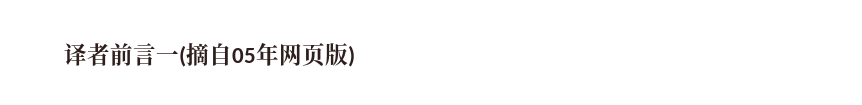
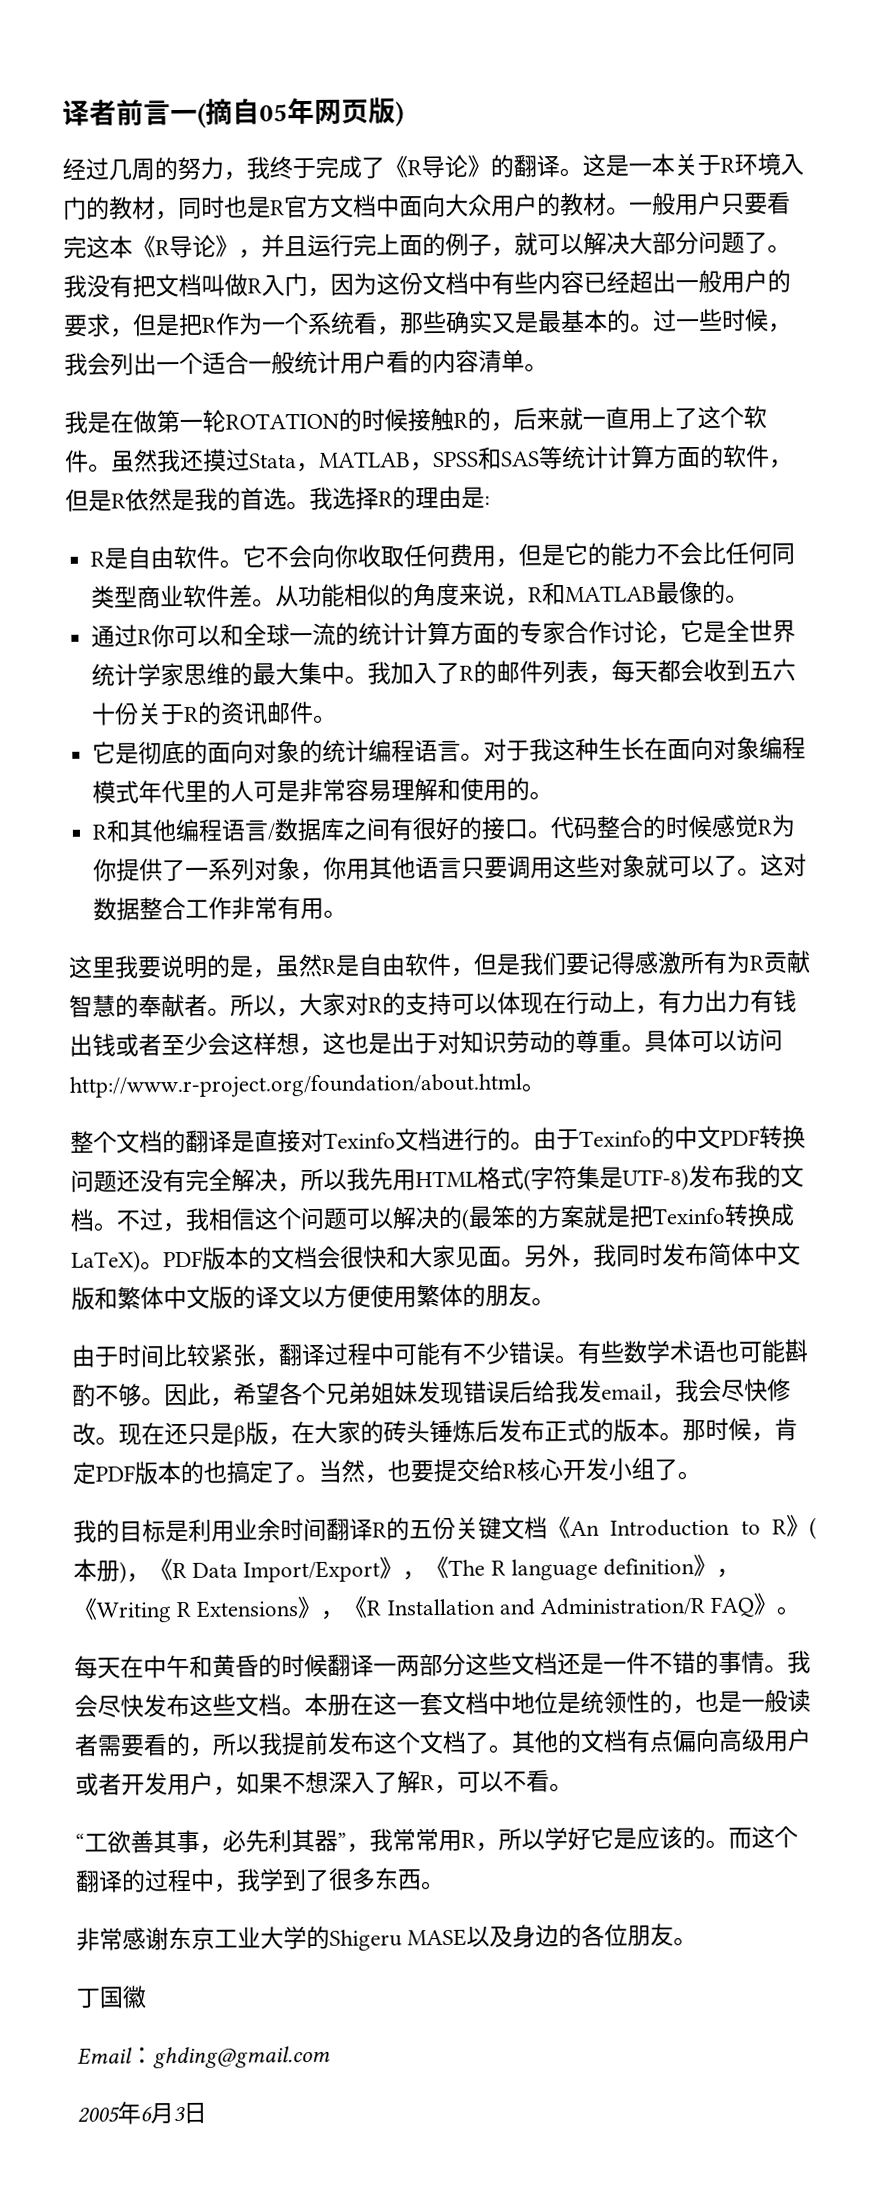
+ 经过几周的努力，我终于完成了《R导论》的翻译。这是一本关于R环境入门的教材，同时也是R官方文档中面向大众用户的教材。一般用户只要看完这本《R导论》，并且运行完上面的例子，就可以解决大部分问题了。我没有把文档叫做R入门，因为这份文档中有些内容已经超出一般用户的要求，但是把R作为一个系统看，那些确实又是最基本的。过一些时候，我会列出一个适合一般统计用户看的内容清单。
+ 我是在做第一轮ROTATION的时候接触R的，后来就一直用上了这个软件。虽然我还摸过Stata，MATLAB，SPSS和SAS等统计计算方面的软件，但是R依然是我的首选。我选择R的理由是:
+ R是自由软件。它不会向你收取任何费用，但是它的能力不会比任何同类型商业软件差。从功能相似的角度来说，R和MATLAB最像的。
+ 通过R你可以和全球一流的统计计算方面的专家合作讨论，它是全世界统计学家思维的最大集中。我加入了R的邮件列表，每天都会收到五六十份关于R的资讯邮件。
+ 它是彻底的面向对象的统计编程语言。对于我这种生长在面向对象编程模式年代里的人可是非常容易理解和使用的。
+ R和其他编程语言/数据库之间有很好的接口。代码整合的时候感觉R为你提供了一系列对象，你用其他语言只要调用这些对象就可以了。这对数据整合工作非常有用。
+ 这里我要说明的是，虽然R是自由软件，但是我们要记得感激所有为R贡献智慧的奉献者。所以，大家对R的支持可以体现在行动上，有力出力有钱出钱或者至少会这样想，这也是出于对知识劳动的尊重。具体可以访问http://www.r-project.org/foundation/about.html。
+ 整个文档的翻译是直接对Texinfo文档进行的。由于Texinfo的中文PDF转换问题还没有完全解决，所以我先用HTML格式(字符集是UTF-8)发布我的文档。不过，我相信这个问题可以解决的(最笨的方案就是把Texinfo转换成LaTeX)。PDF版本的文档会很快和大家见面。另外，我同时发布简体中文版和繁体中文版的译文以方便使用繁体的朋友。
+ 由于时间比较紧张，翻译过程中可能有不少错误。有些数学术语也可能斟酌不够。因此，希望各个兄弟姐妹发现错误后给我发email，我会尽快修改。现在还只是β版，在大家的砖头锤炼后发布正式的版本。那时候，肯定PDF版本的也搞定了。当然，也要提交给R核心开发小组了。
+ 我的目标是利用业余时间翻译R的五份关键文档《An Introduction to R》(本册)，《R Data Import/Export》，《The R language definition》，《Writing R Extensions》，《R Installation and Administration/R FAQ》。
+ 每天在中午和黄昏的时候翻译一两部分这些文档还是一件不错的事情。我会尽快发布这些文档。本册在这一套文档中地位是统领性的，也是一般读者需要看的，所以我提前发布这个文档了。其他的文档有点偏向高级用户或者开发用户，如果不想深入了解R，可以不看。
+ “工欲善其事，必先利其器”，我常常用R，所以学好它是应该的。而这个翻译的过程中，我学到了很多东西。
+ 非常感谢东京工业大学的Shigeru MASE以及身边的各位朋友。
+ 丁国徽
+ Email：ghding@gmail.com
+ 2005年6月3日

